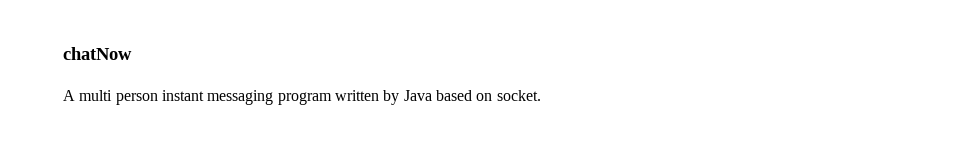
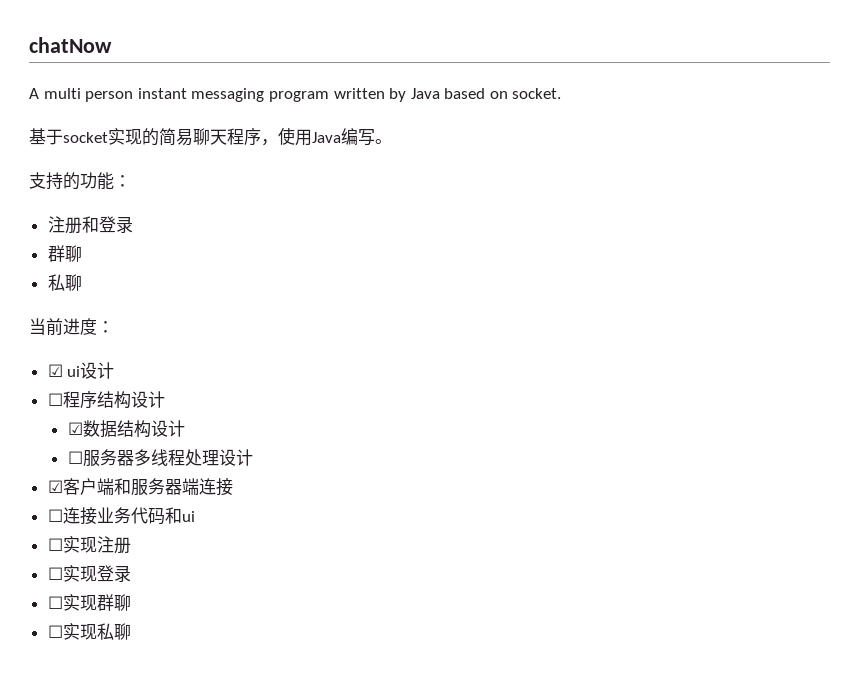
+ 基于socket实现的简易聊天程序，使用Java编写。
+ 支持的功能：
+ 注册和登录
+ 群聊
+ 私聊
+ 当前进度：
+ ☑ ui设计
+ ☐程序结构设计
+ ☑数据结构设计
+ ☐服务器多线程处理设计
+ ☑客户端和服务器端连接
+ ☐连接业务代码和ui
+ ☐实现注册
+ ☐实现登录
+ ☐实现群聊
+ ☐实现私聊

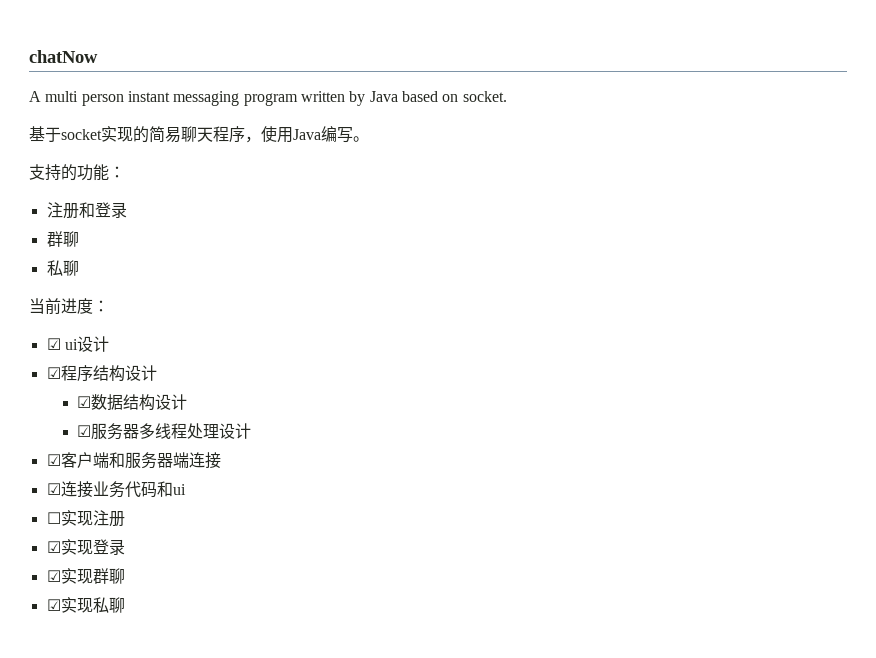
- ☐程序结构设计
+ ☑程序结构设计
- ☐服务器多线程处理设计
+ ☑服务器多线程处理设计
- ☐连接业务代码和ui
+ ☑连接业务代码和ui
- ☐实现登录
+ ☑实现登录
- ☐实现群聊
+ ☑实现群聊
- ☐实现私聊
+ ☑实现私聊

